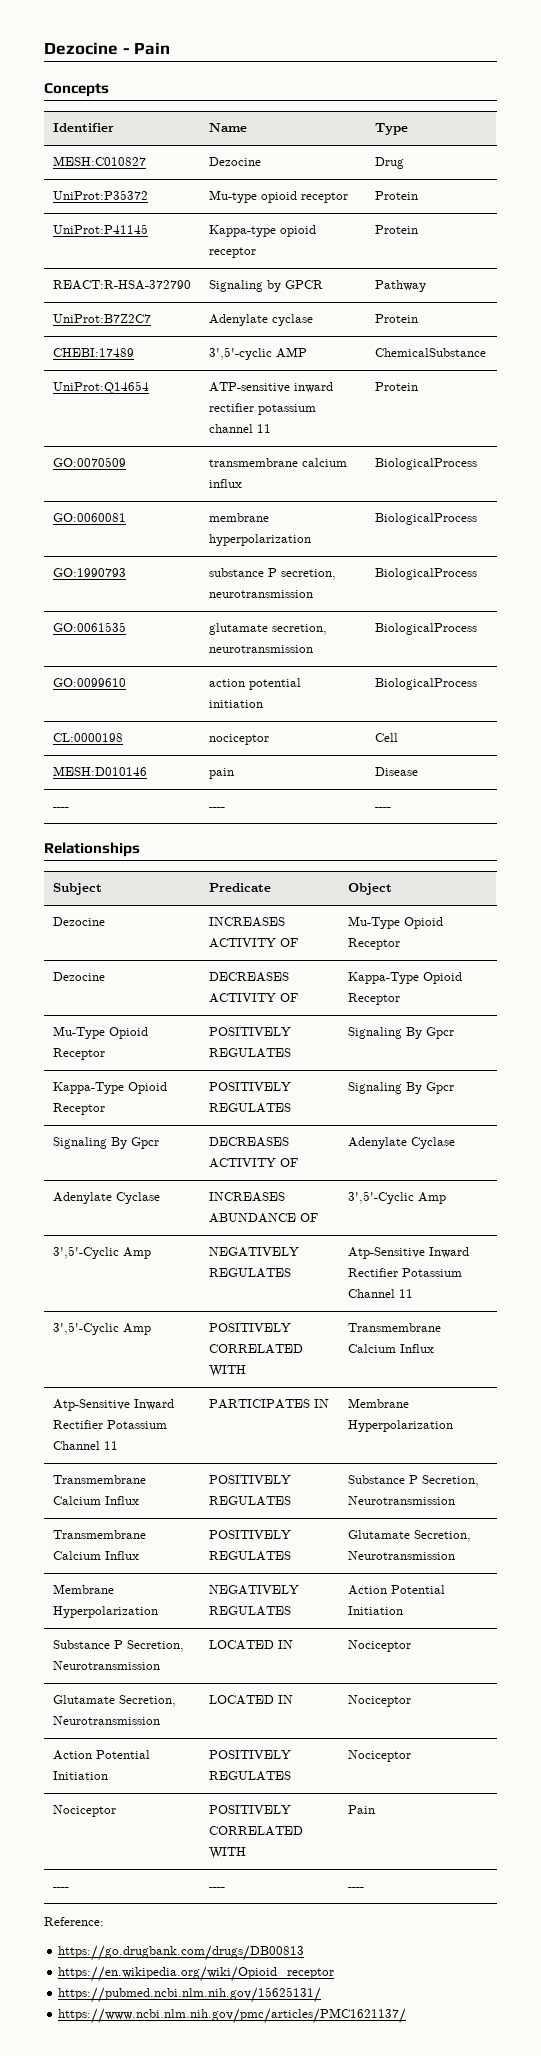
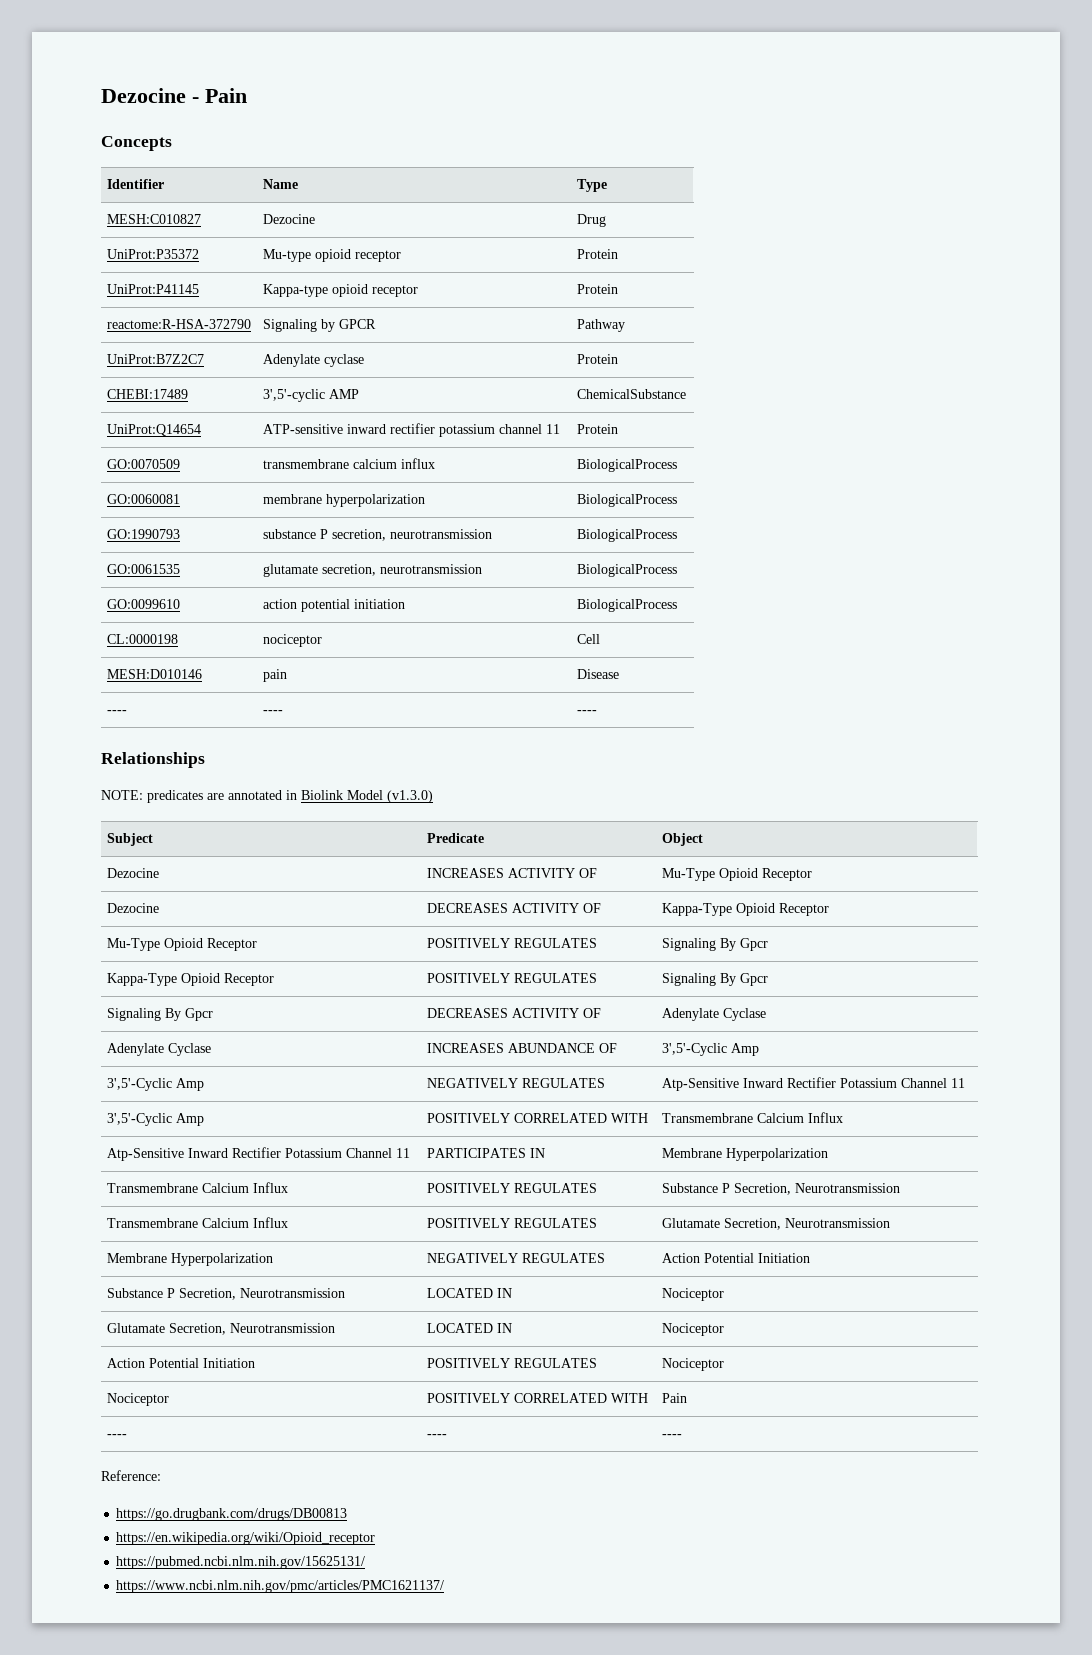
- REACT:R-HSA-372790 | Signaling by GPCR | Pathway
+ reactome:R-HSA-372790 | Signaling by GPCR | Pathway
+ NOTE: predicates are annotated in Biolink Model (v1.3.0)

